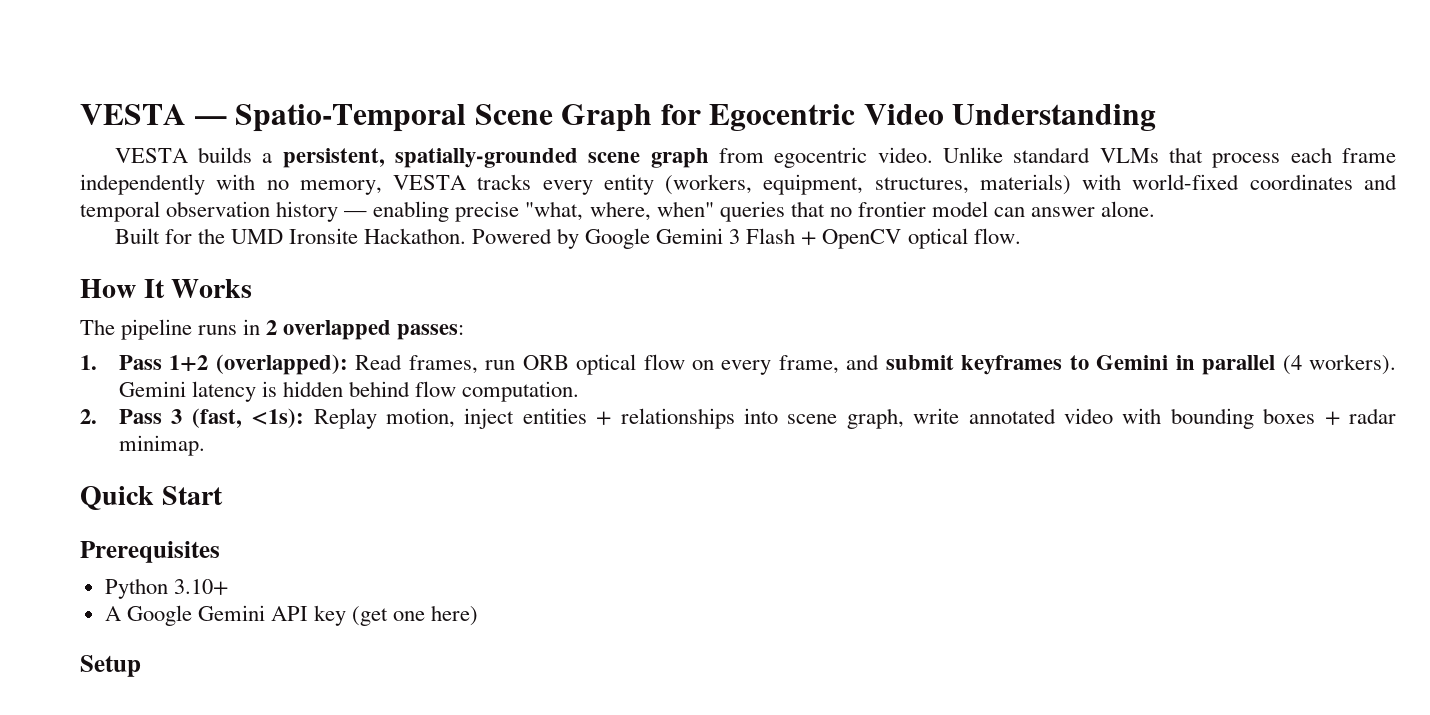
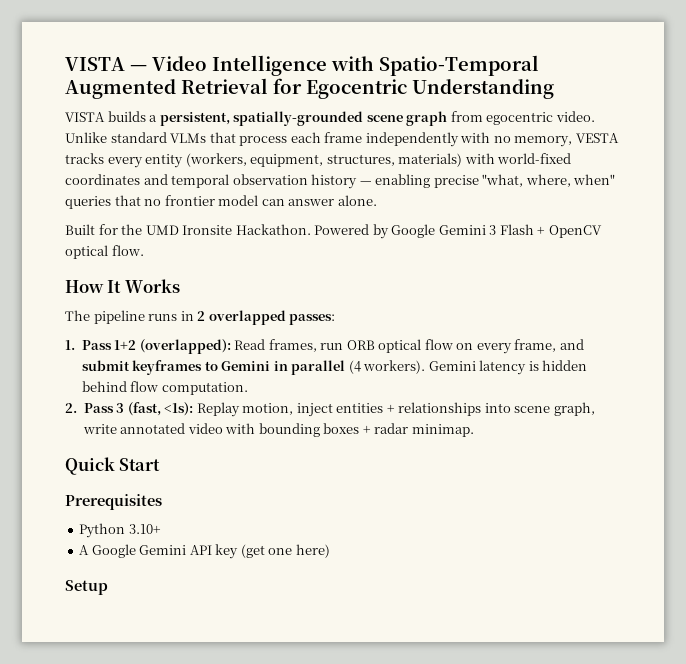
- VESTA — Spatio-Temporal Scene Graph for Egocentric Video Understanding
+ VISTA — Video Intelligence with Spatio-Temporal Augmented Retrieval for Egocentric Understanding
- VESTA builds a persistent, spatially-grounded scene graph from egocentric video.
+ VISTA builds a persistent, spatially-grounded scene graph from egocentric video.

